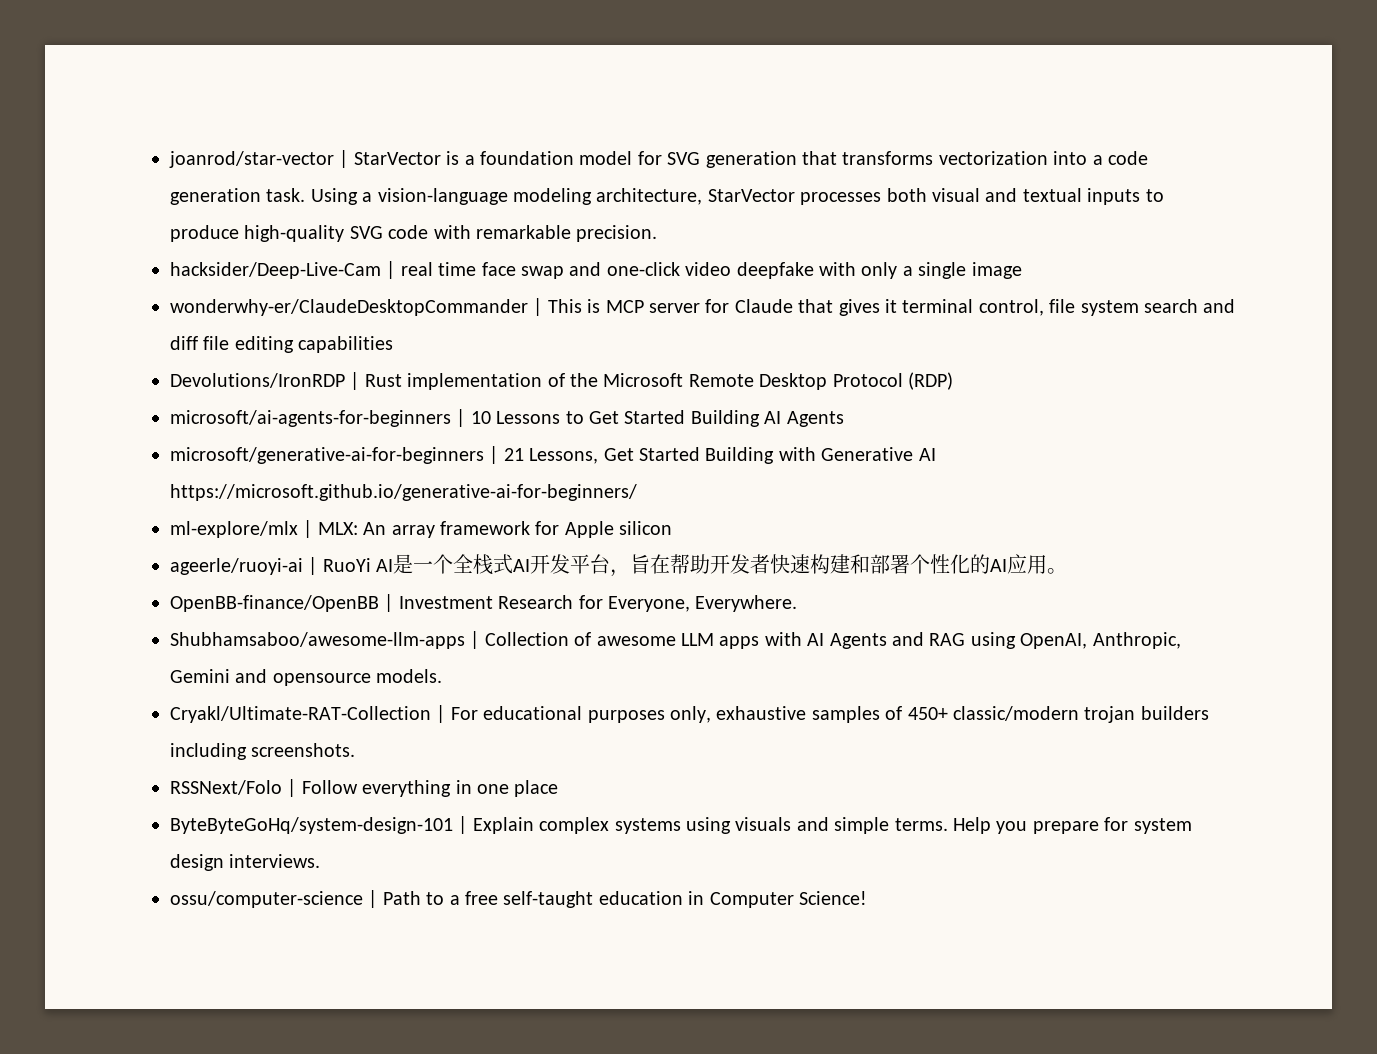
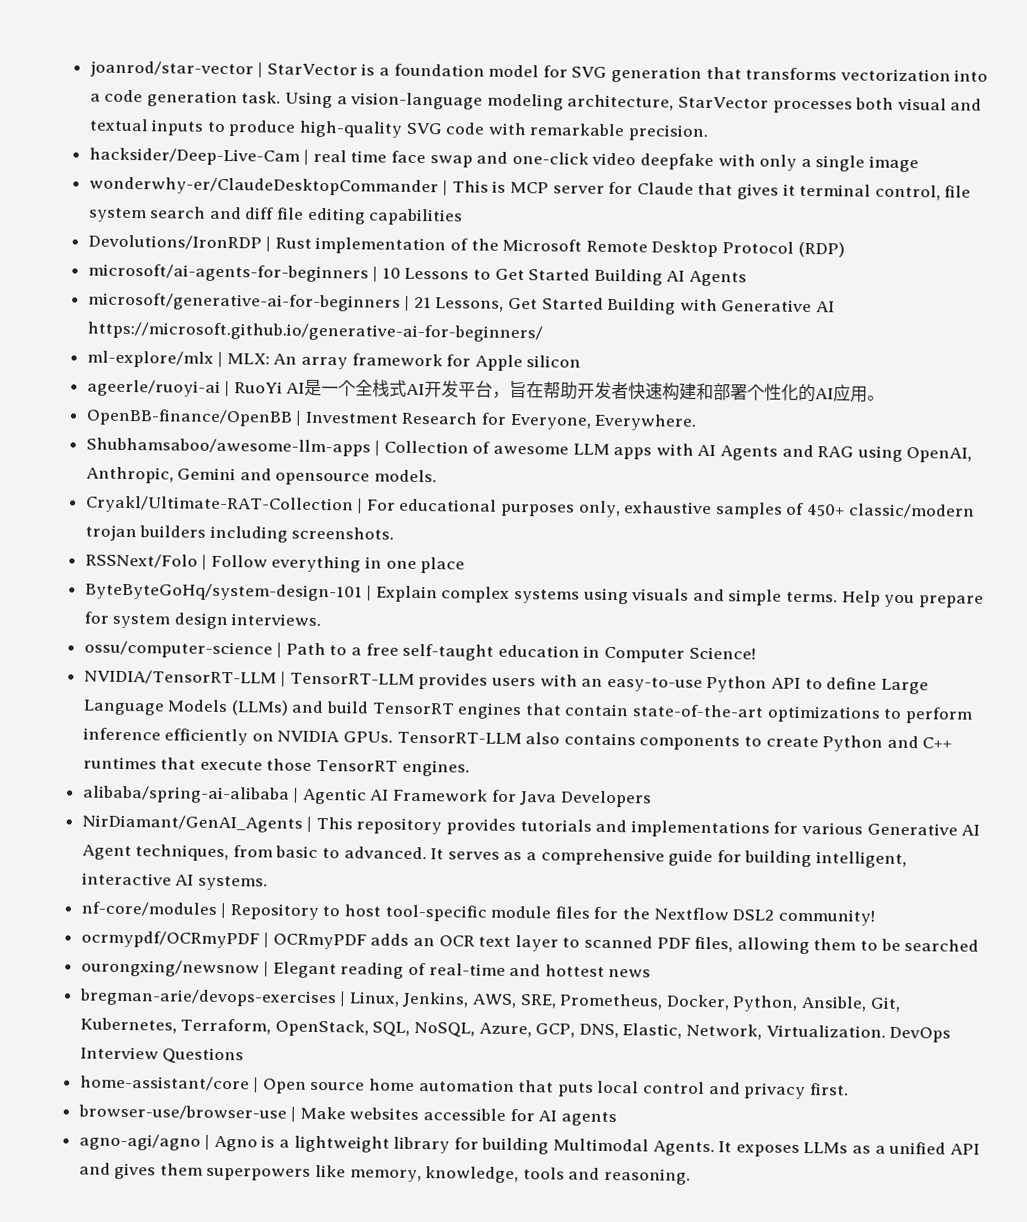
+ NVIDIA/TensorRT-LLM | TensorRT-LLM provides users with an easy-to-use Python API to define Large Language Models (LLMs) and build TensorRT engines that contain state-of-the-art optimizations to perform inference efficiently on NVIDIA GPUs. TensorRT-LLM also contains components to create Python and C++ runtimes that execute those TensorRT engines.
+ alibaba/spring-ai-alibaba | Agentic AI Framework for Java Developers
+ NirDiamant/GenAI_Agents | This repository provides tutorials and implementations for various Generative AI Agent techniques, from basic to advanced. It serves as a comprehensive guide for building intelligent, interactive AI systems.
+ nf-core/modules | Repository to host tool-specific module files for the Nextflow DSL2 community!
+ ocrmypdf/OCRmyPDF | OCRmyPDF adds an OCR text layer to scanned PDF files, allowing them to be searched
+ ourongxing/newsnow | Elegant reading of real-time and hottest news
+ bregman-arie/devops-exercises | Linux, Jenkins, AWS, SRE, Prometheus, Docker, Python, Ansible, Git, Kubernetes, Terraform, OpenStack, SQL, NoSQL, Azure, GCP, DNS, Elastic, Network, Virtualization. DevOps Interview Questions
+ home-assistant/core | Open source home automation that puts local control and privacy first.
+ browser-use/browser-use | Make websites accessible for AI agents
+ agno-agi/agno | Agno is a lightweight library for building Multimodal Agents. It exposes LLMs as a unified API and gives them superpowers like memory, knowledge, tools and reasoning.

